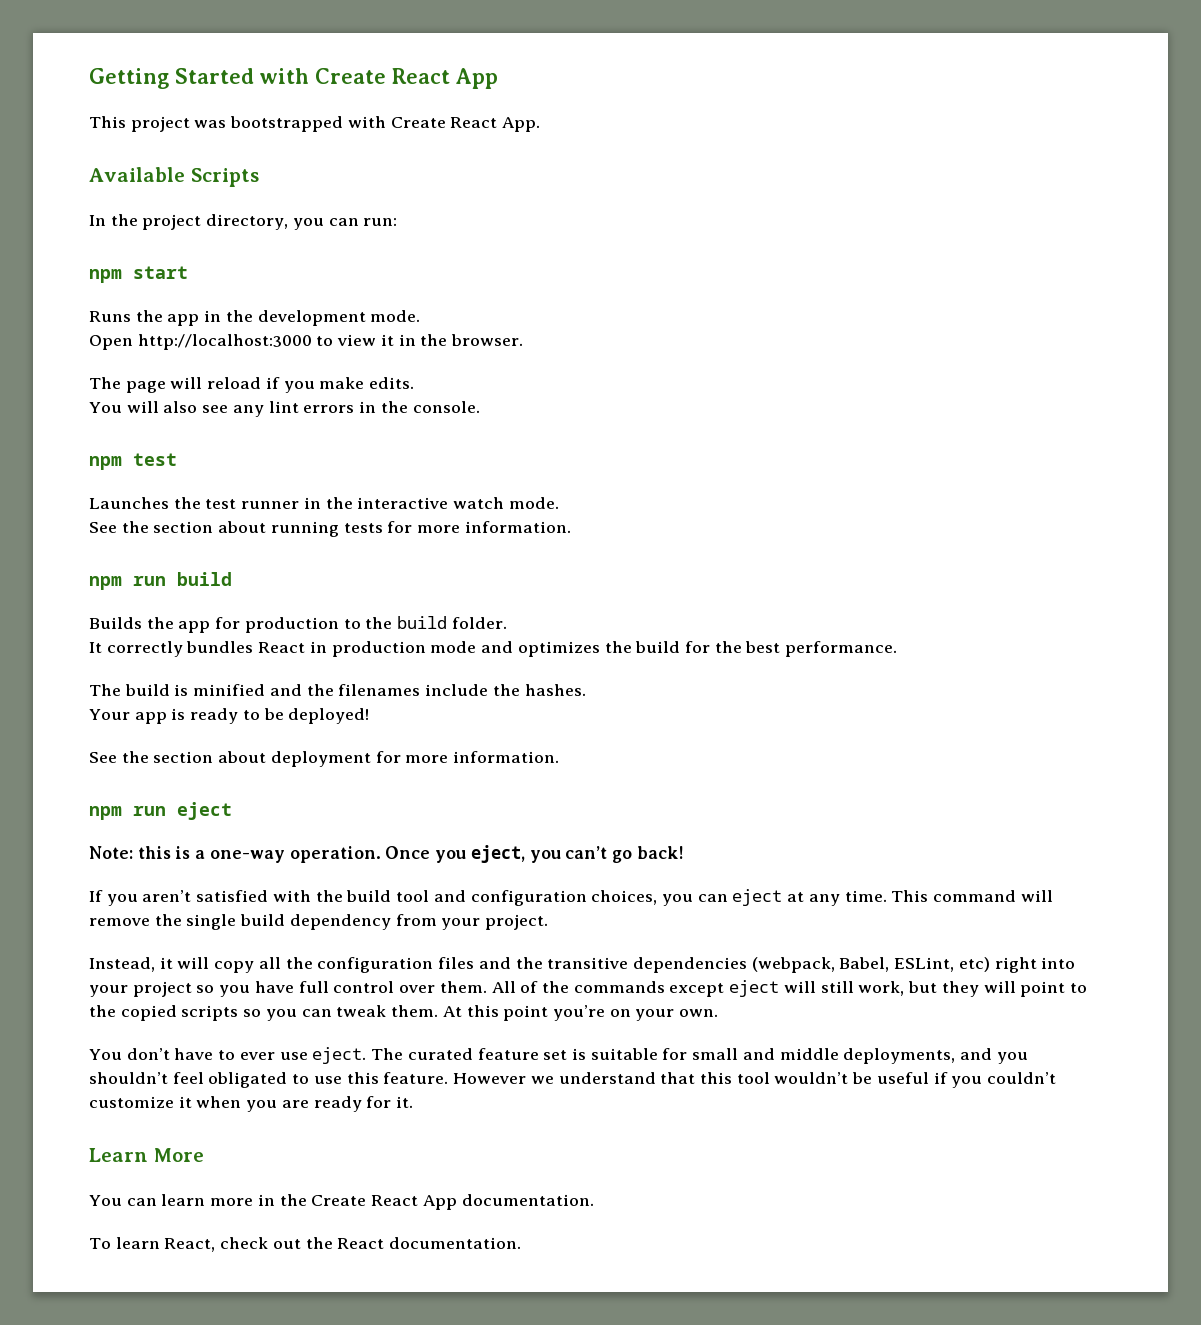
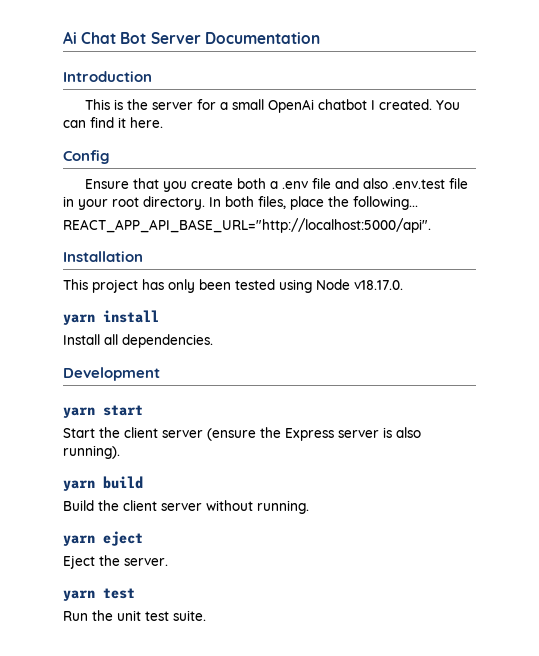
- Getting Started with Create React App
- This project was bootstrapped with Create React App.
- Available Scripts
- In the project directory, you can run:
- npm start
- Runs the app in the development mode.
- Open http://localhost:3000 to view it in the browser.
- The page will reload if you make edits.
- You will also see any lint errors in the console.
- npm test
- Launches the test runner in the interactive watch mode.
- See the section about running tests for more information.
- npm run build
- Builds the app for production to the build folder.
- It correctly bundles React in production mode and optimizes the build for the best performance.
- The build is minified and the filenames include the hashes.
- Your app is ready to be deployed!
- See the section about deployment for more information.
- npm run eject
- Note: this is a one-way operation. Once you eject, you can’t go back!
- If you aren’t satisfied with the build tool and configuration choices, you can eject at any time. This command will remove the single build dependency from your project.
- Instead, it will copy all the configuration files and the transitive dependencies (webpack, Babel, ESLint, etc) right into your project so you have full control over them. All of the commands except eject will still work, but they will point to the copied scripts so you can tweak them. At this point you’re on your own.
- You don’t have to ever use eject. The curated feature set is suitable for small and middle deployments, and you shouldn’t feel obligated to use this feature. However we understand that this tool wouldn’t be useful if you couldn’t customize it when you are ready for it.
- Learn More
- You can learn more in the Create React App documentation.
- To learn React, check out the React documentation.
+ Ai Chat Bot Server Documentation
+ Introduction
+ This is the server for a small OpenAi chatbot I created. You can find it here.
+ Config
+ Ensure that you create both a .env file and also .env.test file in your root directory. In both files, place the following...
+ REACT_APP_API_BASE_URL="http://localhost:5000/api".
+ Installation
+ This project has only been tested using Node v18.17.0.
+ yarn install
+ Install all dependencies.
+ Development
+ yarn start
+ Start the client server (ensure the Express server is also running).
+ yarn build
+ Build the client server without running.
+ yarn eject
+ Eject the server.
+ yarn test
+ Run the unit test suite.

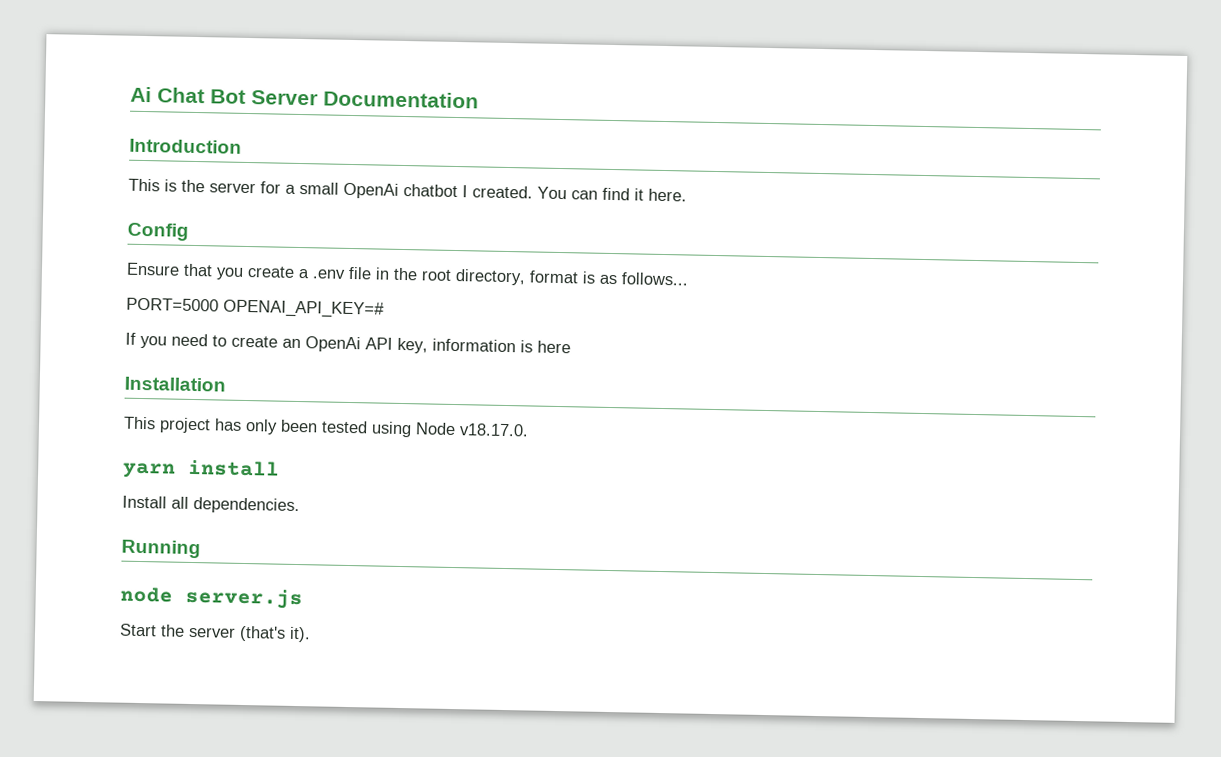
- Ensure that you create both a .env file and also .env.test file in your root directory. In both files, place the following...
- REACT_APP_API_BASE_URL="http://localhost:5000/api".
+ Ensure that you create a .env file in the root directory, format is as follows...
+ PORT=5000 OPENAI_API_KEY=#
+ If you need to create an OpenAi API key, information is here
- Development
- yarn start
+ Running
+ node server.js
- Start the client server (ensure the Express server is also running).
- yarn build
- Build the client server without running.
- yarn eject
- Eject the server.
- yarn test
- Run the unit test suite.
+ Start the server (that's it).

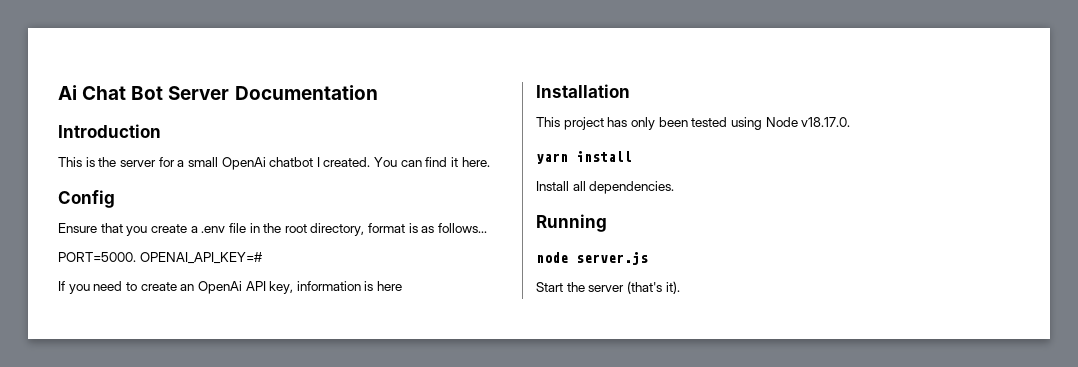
- PORT=5000 OPENAI_API_KEY=#
+ PORT=5000. OPENAI_API_KEY=#

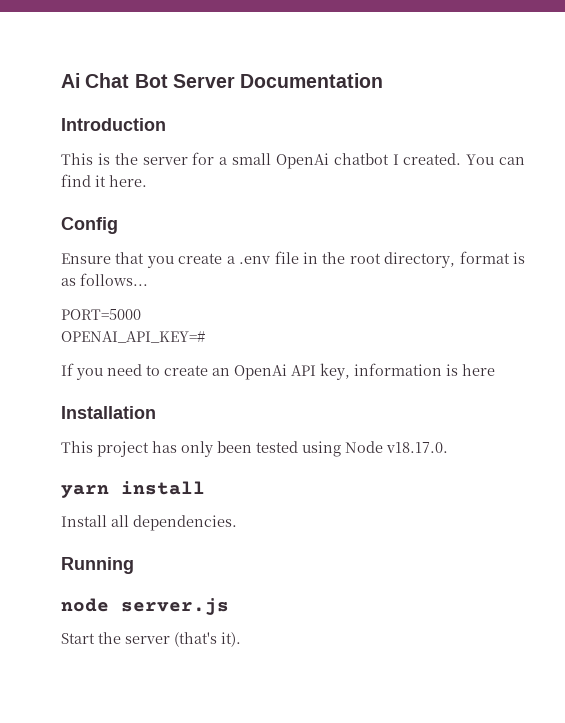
- PORT=5000. OPENAI_API_KEY=#
+ PORT=5000
+ OPENAI_API_KEY=#

